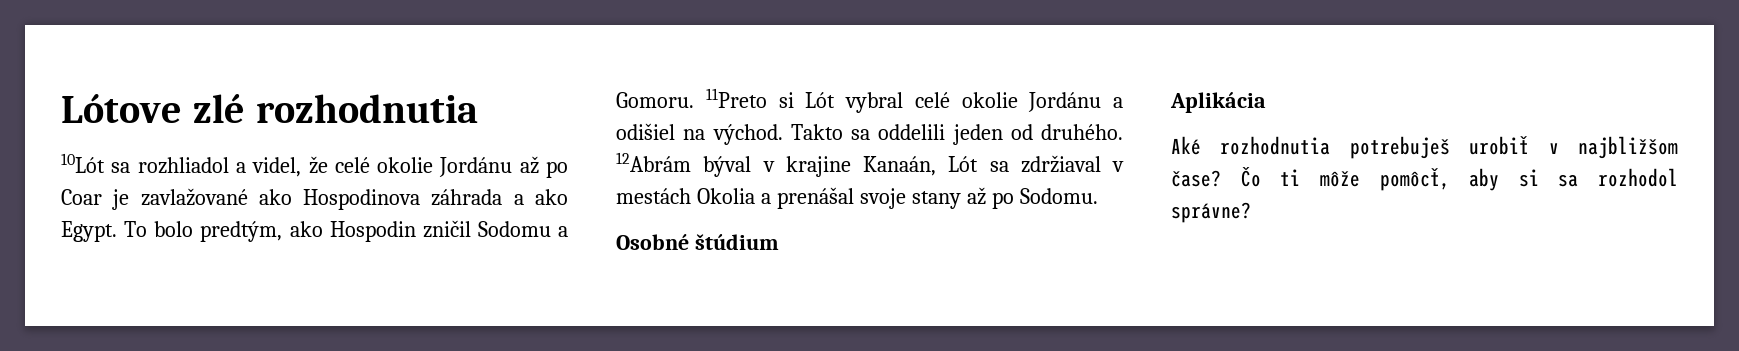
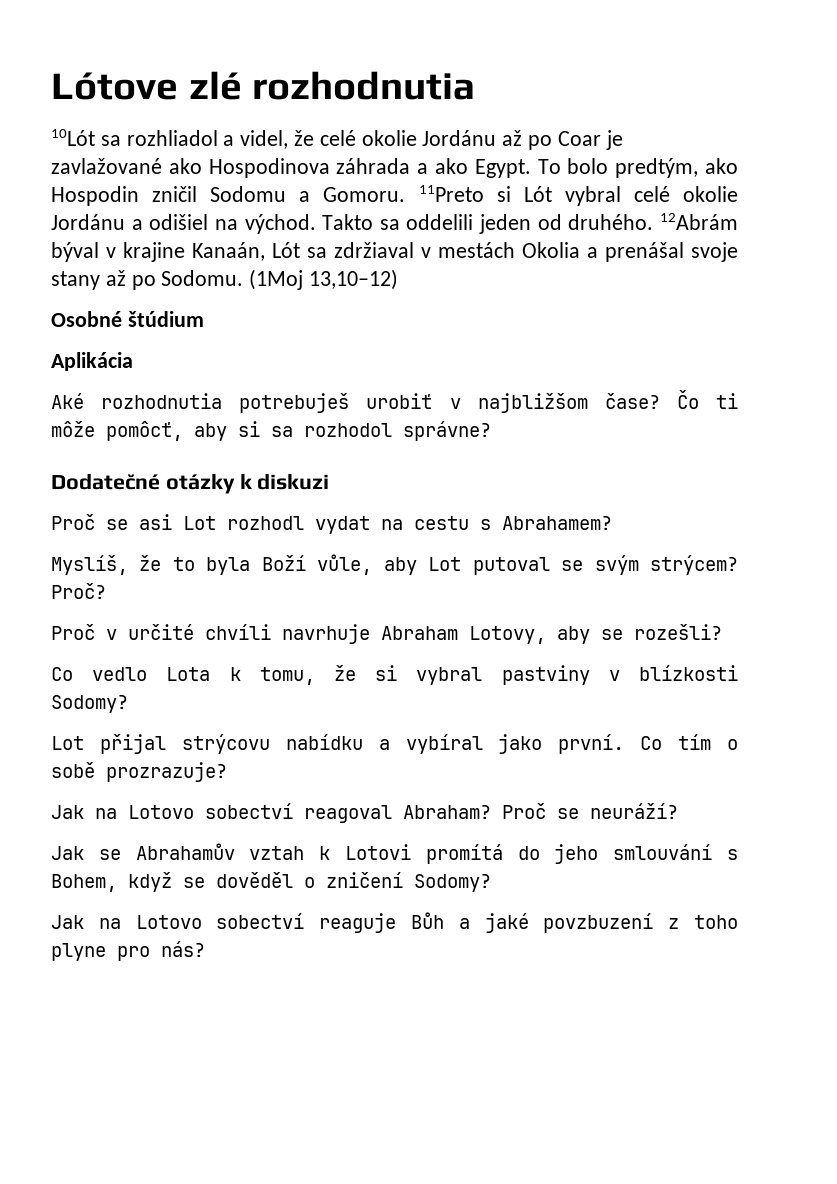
+ (1Moj 13,10–12)
+ Dodatečné otázky k diskuzi
+ Proč se asi Lot rozhodl vydat na cestu s Abrahamem?
+ Myslíš, že to byla Boží vůle, aby Lot putoval se svým strýcem? Proč?
+ Proč v určité chvíli navrhuje Abraham Lotovy, aby se rozešli?
+ Co vedlo Lota k tomu, že si vybral pastviny v blízkosti Sodomy?
+ Lot přijal strýcovu nabídku a vybíral jako první. Co tím o sobě prozrazuje?
+ Jak na Lotovo sobectví reagoval Abraham? Proč se neuráží?
+ Jak se Abrahamův vztah k Lotovi promítá do jeho smlouvání s Bohem, když se dověděl o zničení Sodomy?
+ Jak na Lotovo sobectví reaguje Bůh a jaké povzbuzení z toho plyne pro nás?

